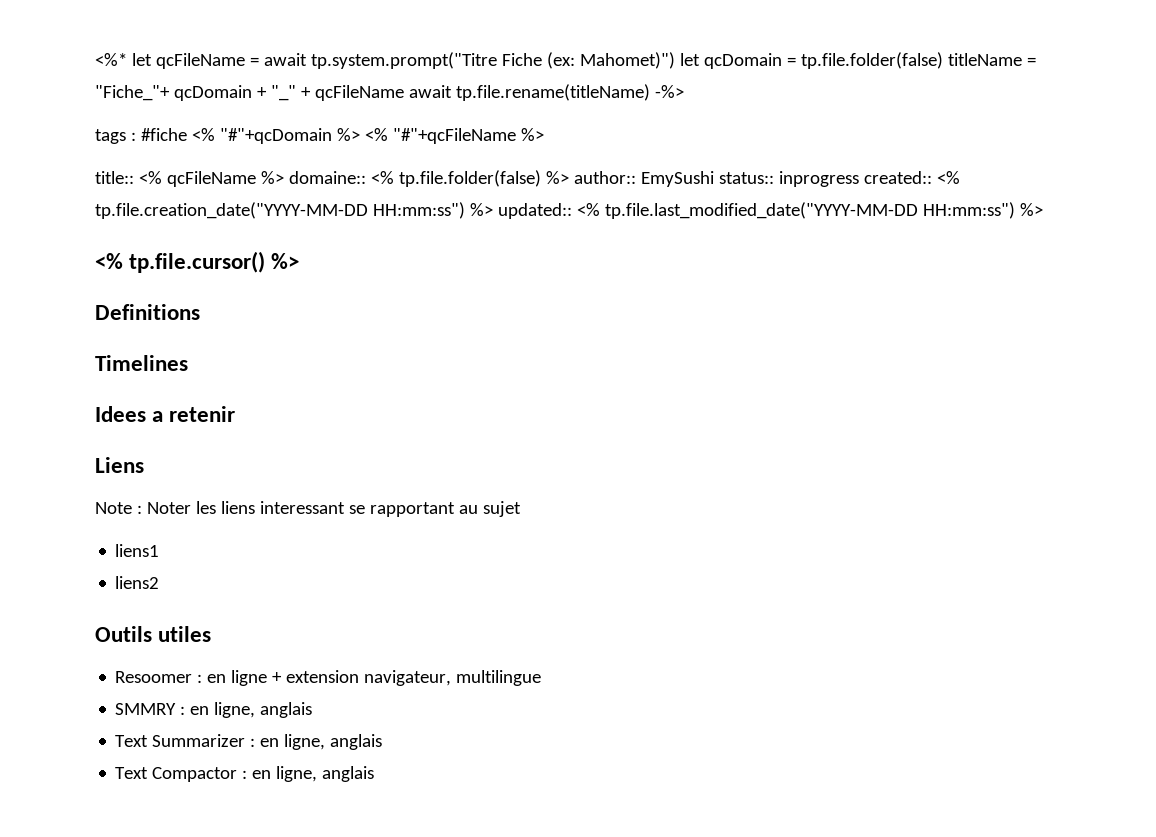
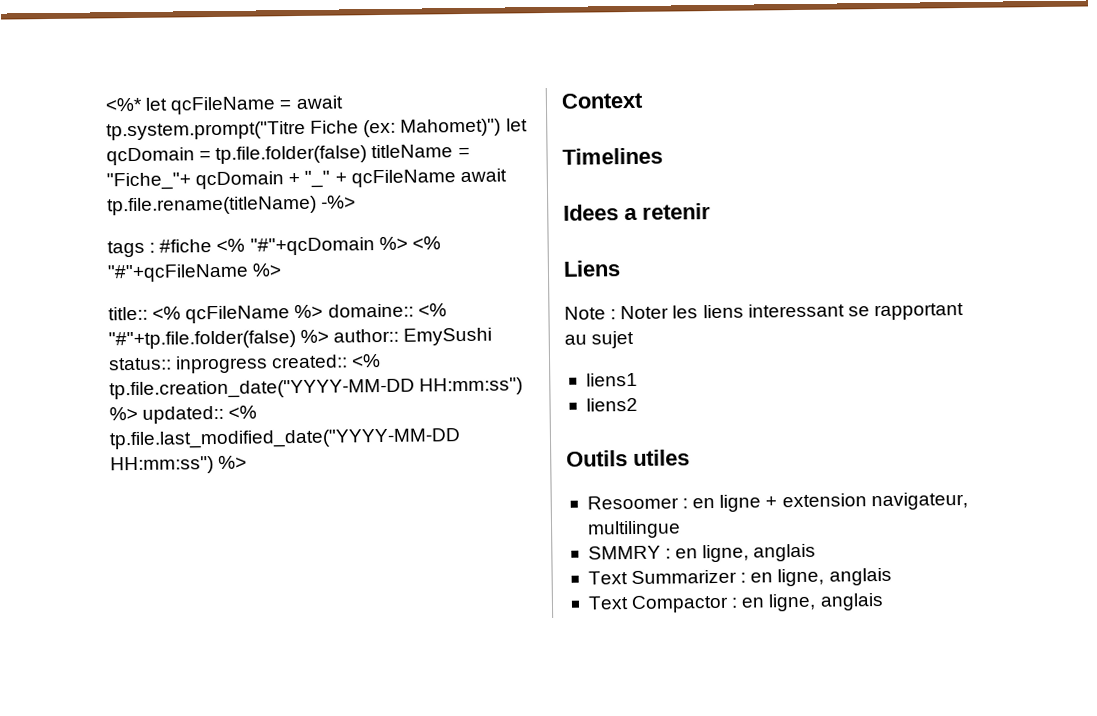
- title:: <% qcFileName %> domaine:: <% tp.file.folder(false) %> author:: EmySushi status:: inprogress created:: <% tp.file.creation_date("YYYY-MM-DD HH:mm:ss") %> updated:: <% tp.file.last_modified_date("YYYY-MM-DD HH:mm:ss") %>
+ title:: <% qcFileName %> domaine:: <% "#"+tp.file.folder(false) %> author:: EmySushi status:: inprogress created:: <% tp.file.creation_date("YYYY-MM-DD HH:mm:ss") %> updated:: <% tp.file.last_modified_date("YYYY-MM-DD HH:mm:ss") %>
- <% tp.file.cursor() %>
- Definitions
+ Context

